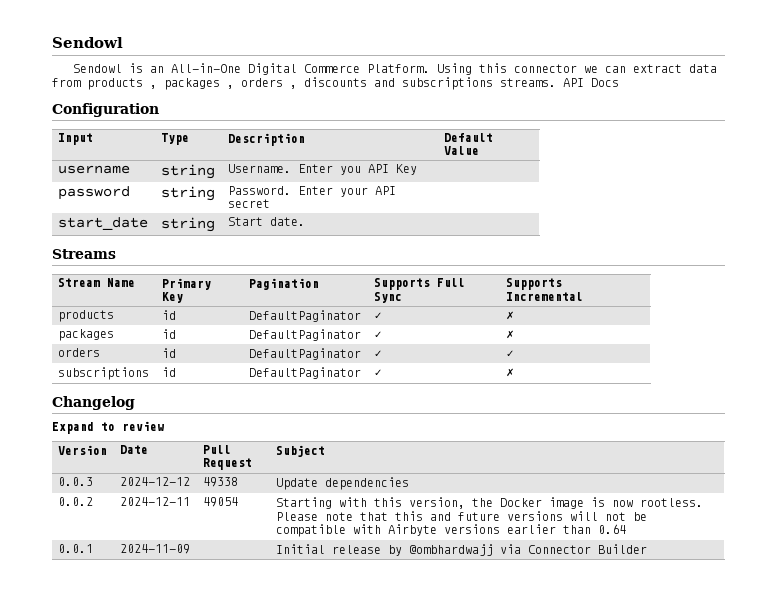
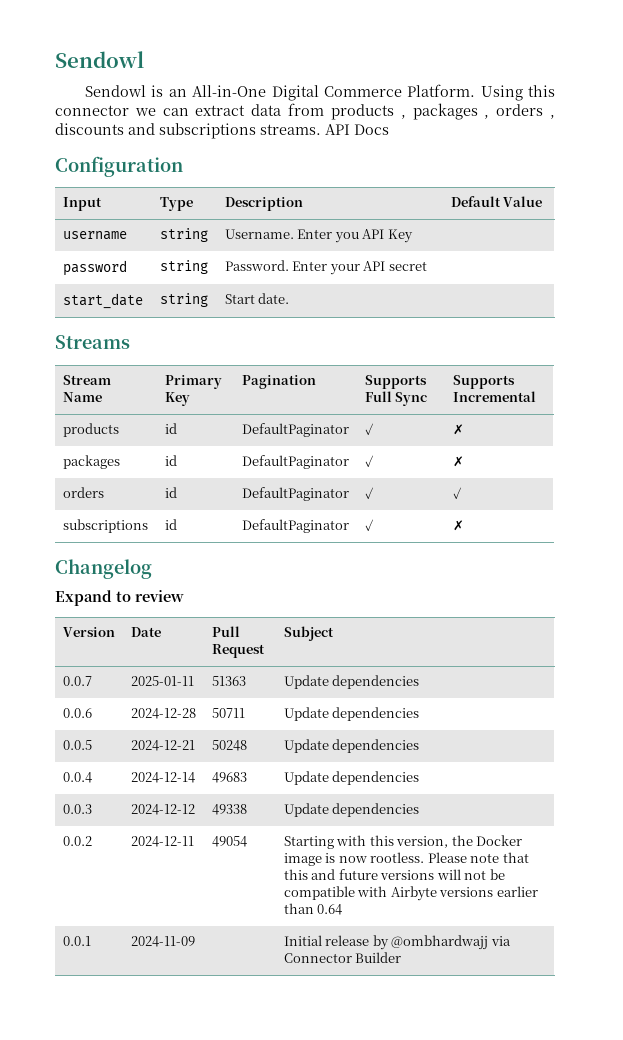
+ 0.0.7 | 2025-01-11 | 51363 | Update dependencies
+ 0.0.6 | 2024-12-28 | 50711 | Update dependencies
+ 0.0.5 | 2024-12-21 | 50248 | Update dependencies
+ 0.0.4 | 2024-12-14 | 49683 | Update dependencies

